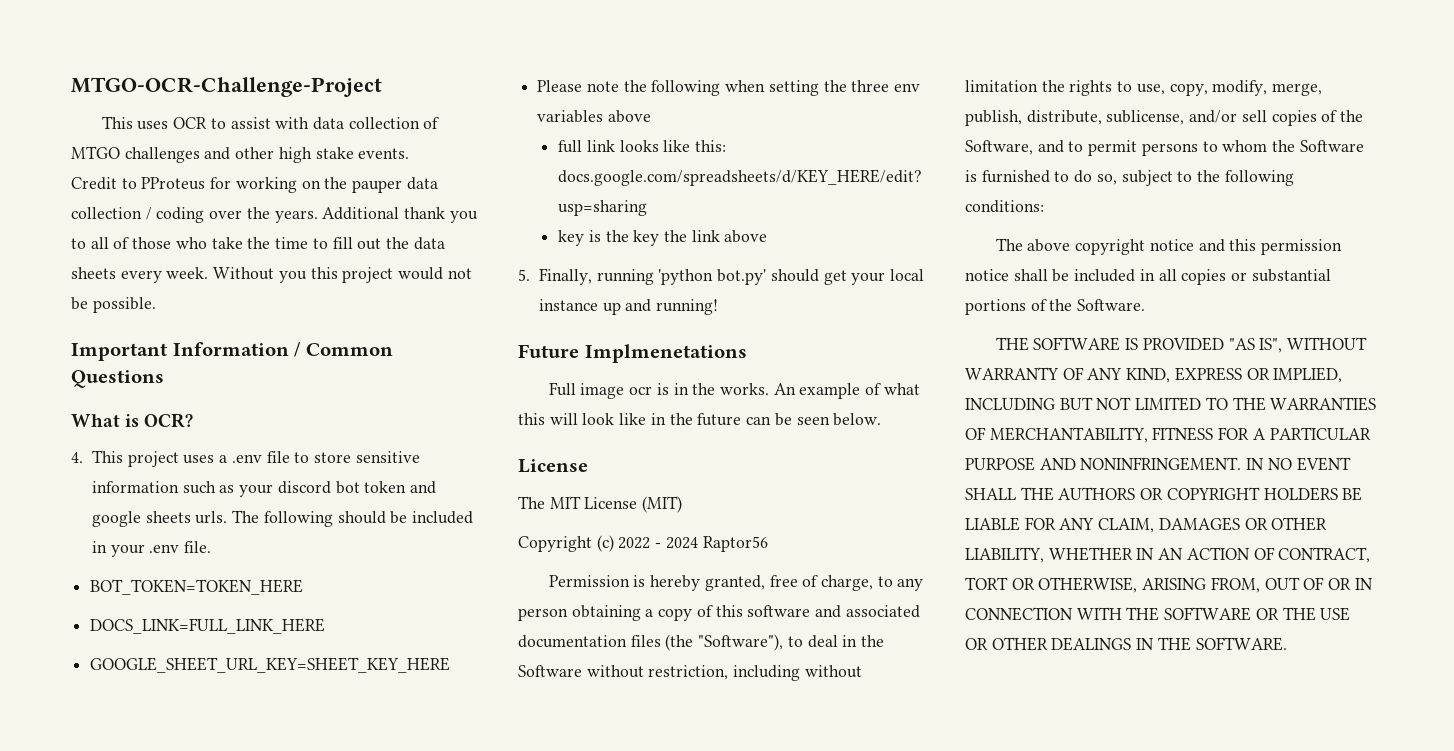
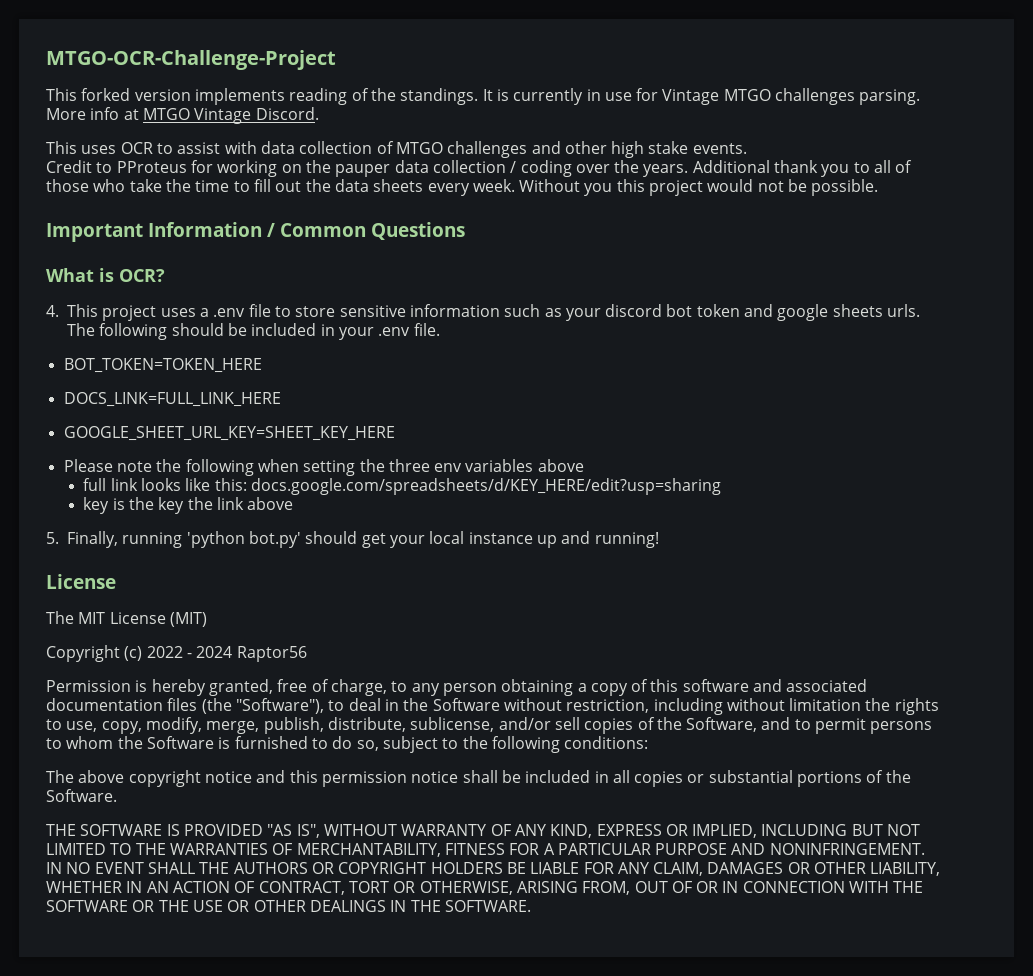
+ This forked version implements reading of the standings. It is currently in use for Vintage MTGO challenges parsing. More info at MTGO Vintage Discord.
- Future Implmenetations
- Full image ocr is in the works. An example of what this will look like in the future can be seen below.

